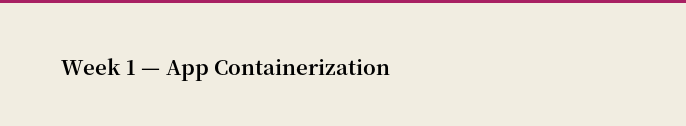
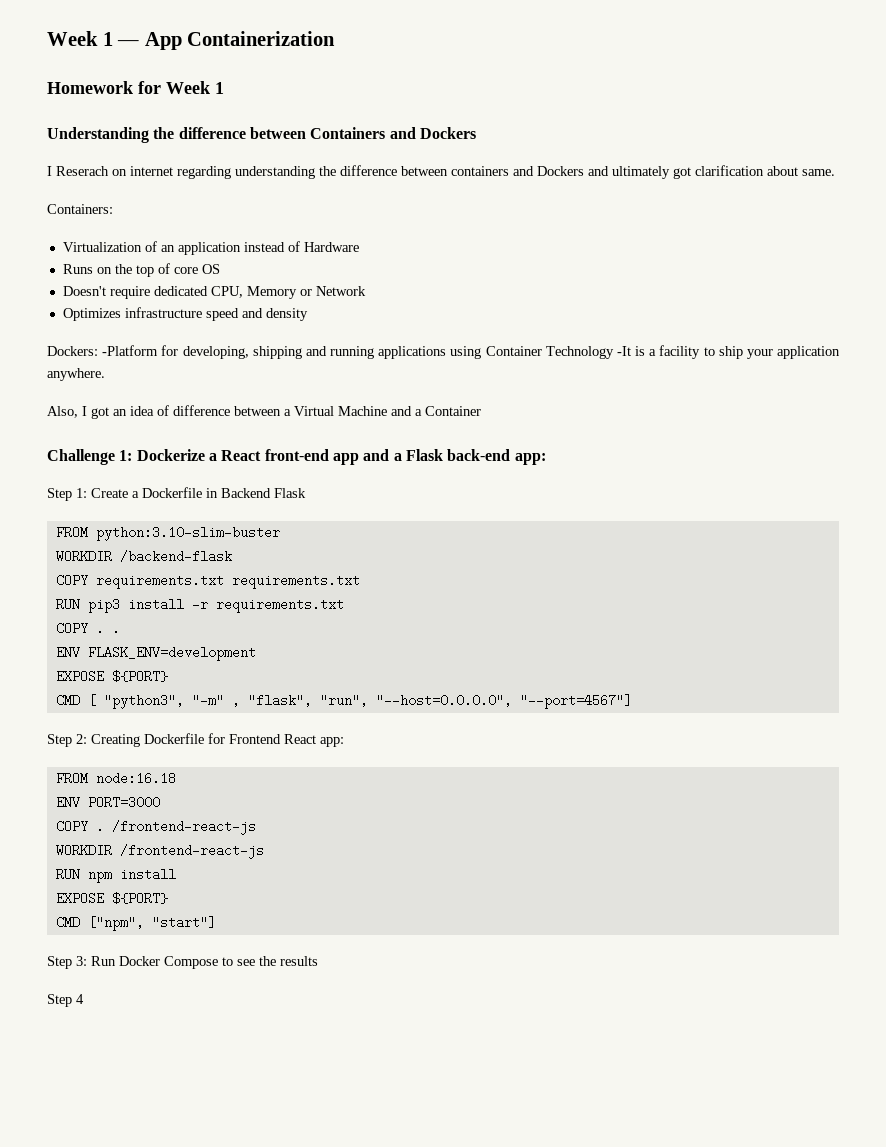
+ Homework for Week 1
+ Understanding the difference between Containers and Dockers
+ I Reserach on internet regarding understanding the difference between containers and Dockers and ultimately got clarification about same.
+ Containers:
+ Virtualization of an application instead of Hardware
+ Runs on the top of core OS
+ Doesn't require dedicated CPU, Memory or Network
+ Optimizes infrastructure speed and density
+ Dockers: -Platform for developing, shipping and running applications using Container Technology -It is a facility to ship your application anywhere.
+ Also, I got an idea of difference between a Virtual Machine and a Container
+ Challenge 1: Dockerize a React front-end app and a Flask back-end app:
+ Step 1: Create a Dockerfile in Backend Flask
+ FROM python:3.10-slim-buster
+ WORKDIR /backend-flask
+ COPY requirements.txt requirements.txt
+ RUN pip3 install -r requirements.txt
+ COPY . .
+ ENV FLASK_ENV=development
+ EXPOSE ${PORT}
+ CMD [ "python3", "-m" , "flask", "run", "--host=0.0.0.0", "--port=4567"]
+ Step 2: Creating Dockerfile for Frontend React app:
+ FROM node:16.18
+ ENV PORT=3000
+ COPY . /frontend-react-js
+ WORKDIR /frontend-react-js
+ RUN npm install
+ EXPOSE ${PORT}
+ CMD ["npm", "start"]
+ Step 3: Run Docker Compose to see the results
+ Step 4

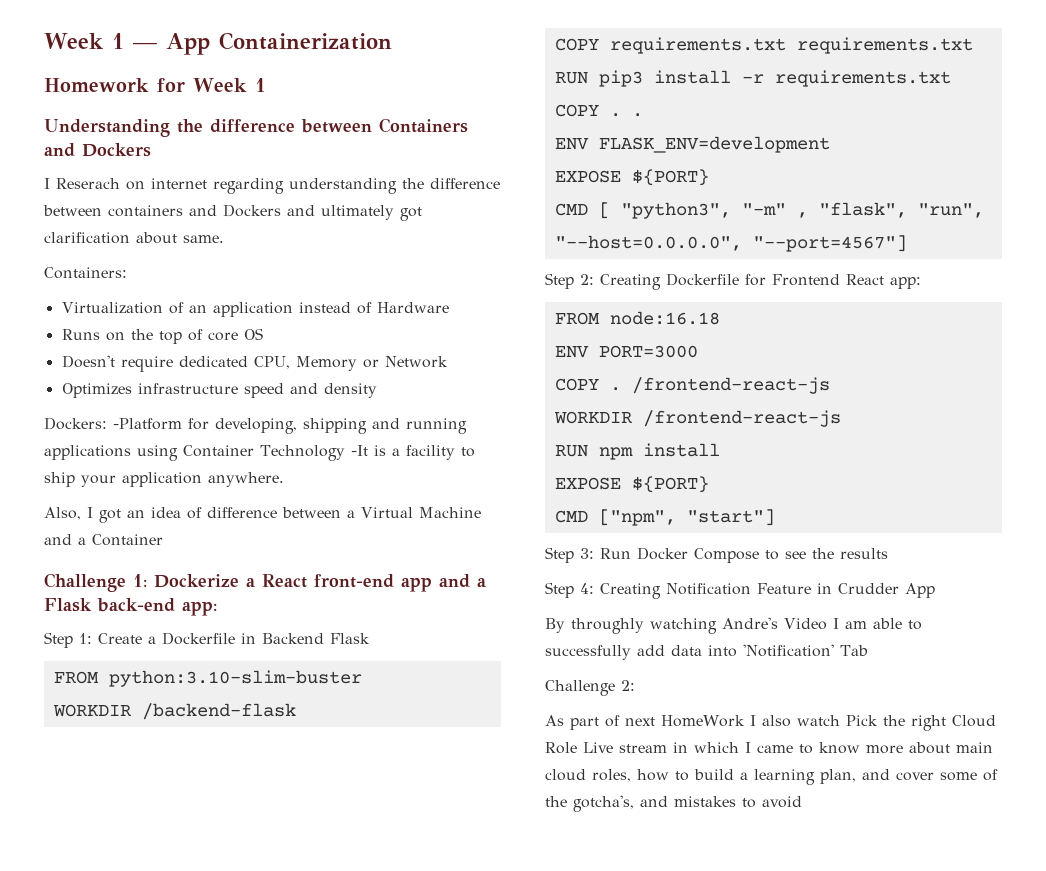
- Step 4
+ Step 4: Creating Notification Feature in Crudder App
+ By throughly watching Andre's Video I am able to successfully add data into 'Notification' Tab
+ Challenge 2:
+ As part of next HomeWork I also watch Pick the right Cloud Role Live stream in which I came to know more about main cloud roles, how to build a learning plan, and cover some of the gotcha's, and mistakes to avoid

